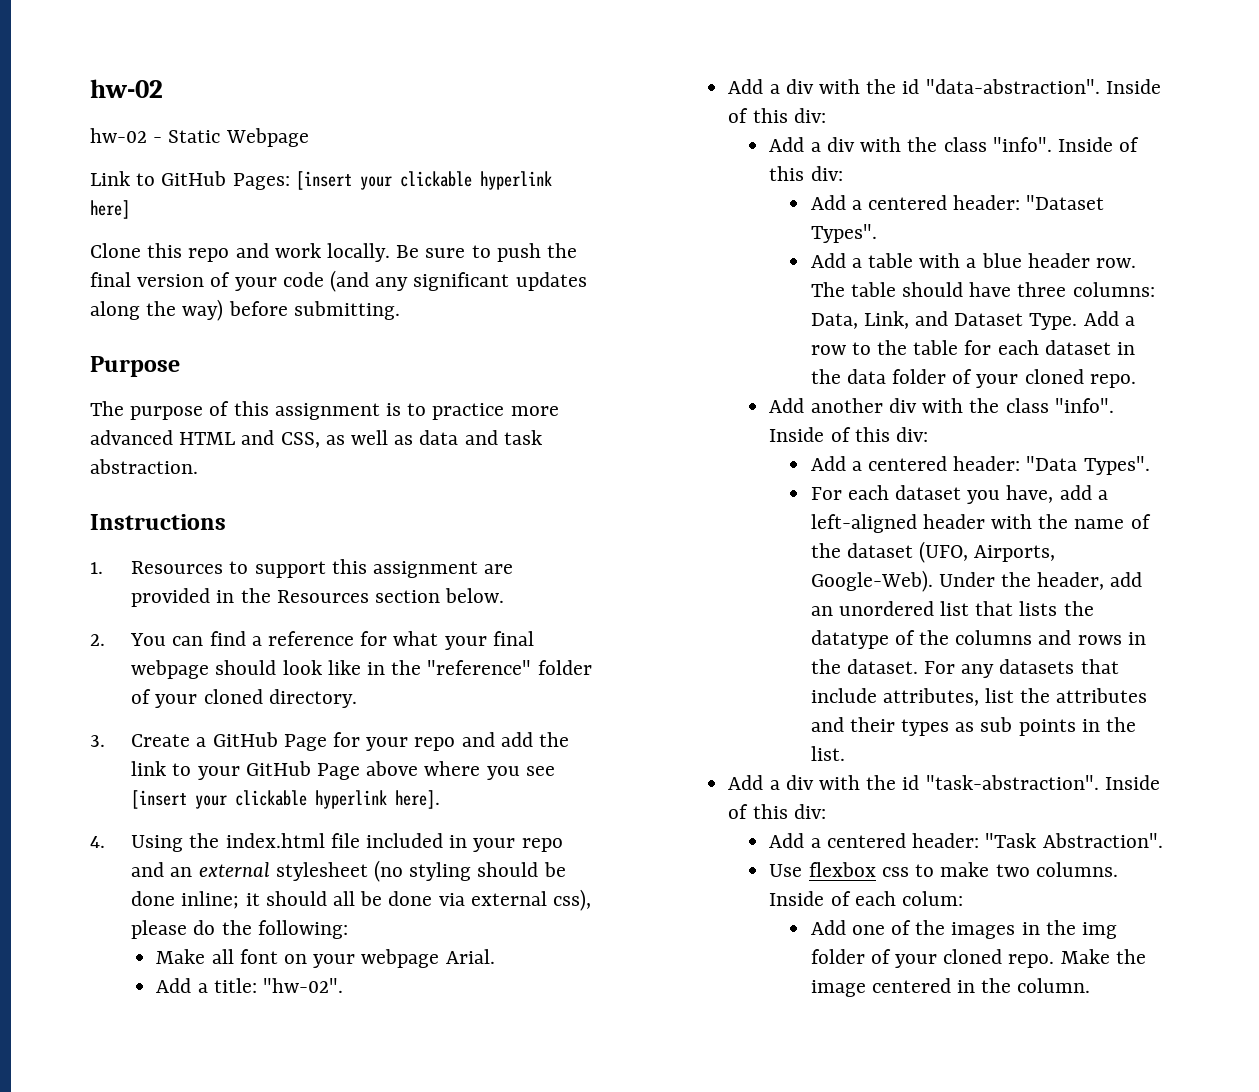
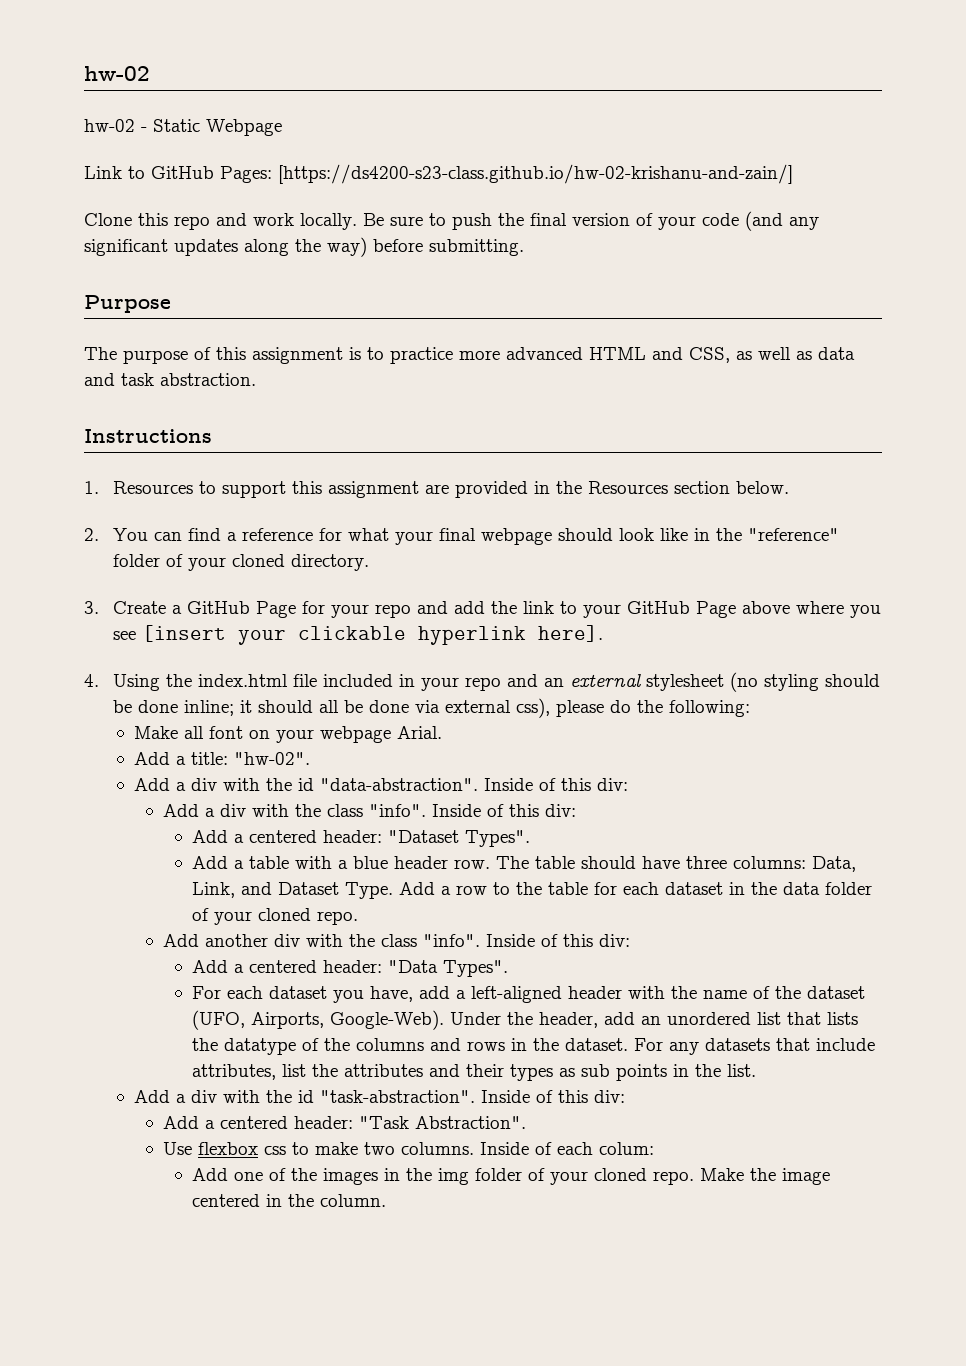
- Link to GitHub Pages: [insert your clickable hyperlink here]
+ Link to GitHub Pages: [https://ds4200-s23-class.github.io/hw-02-krishanu-and-zain/]

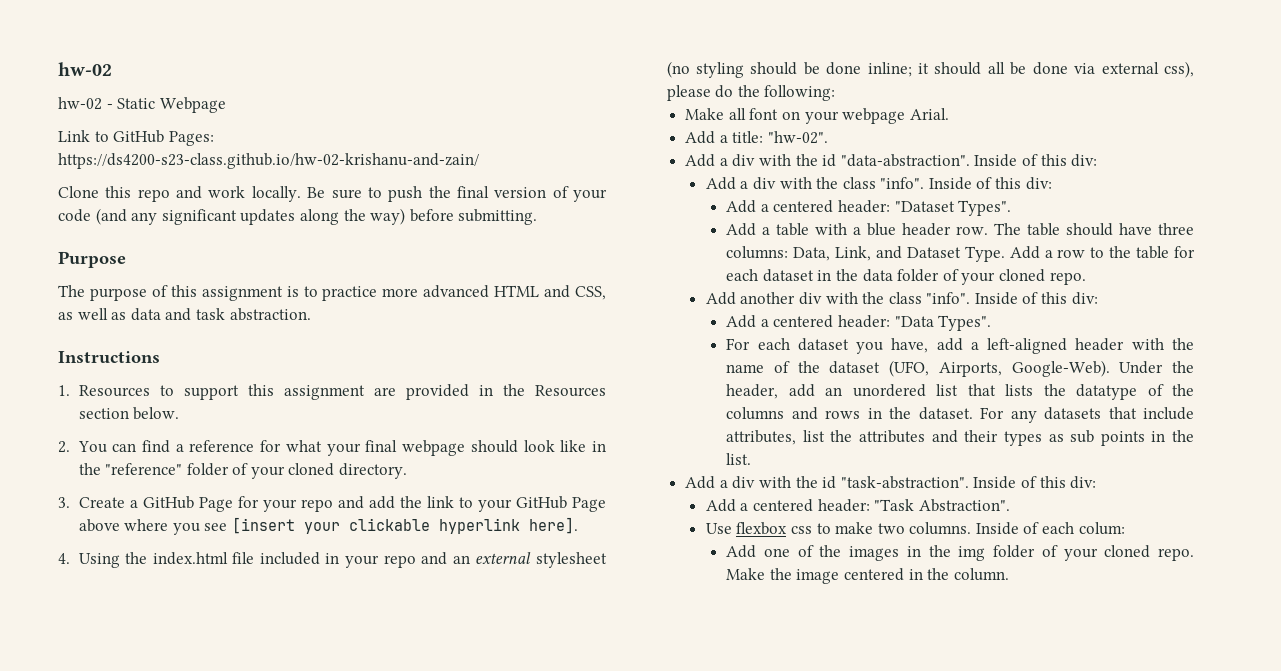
- Link to GitHub Pages: [https://ds4200-s23-class.github.io/hw-02-krishanu-and-zain/]
+ Link to GitHub Pages: https://ds4200-s23-class.github.io/hw-02-krishanu-and-zain/

